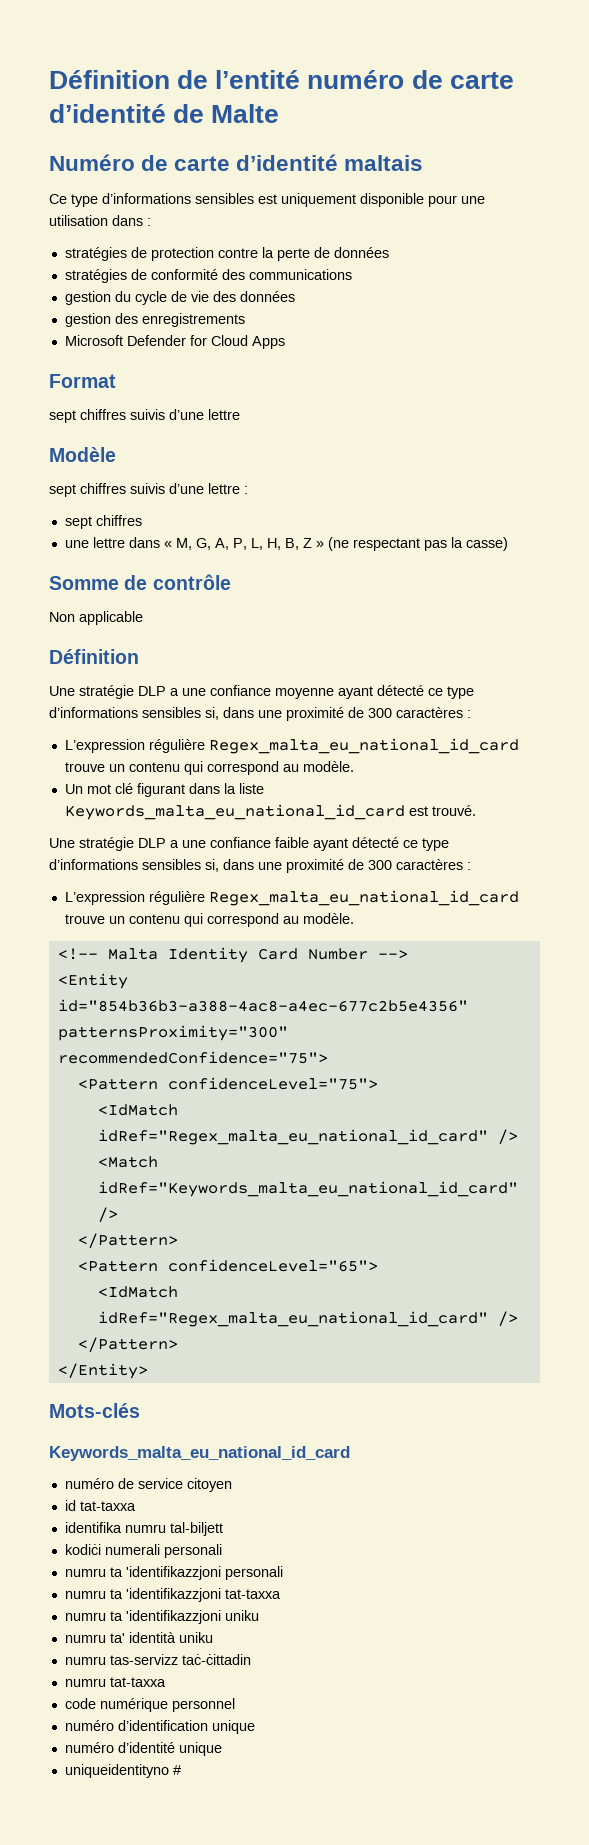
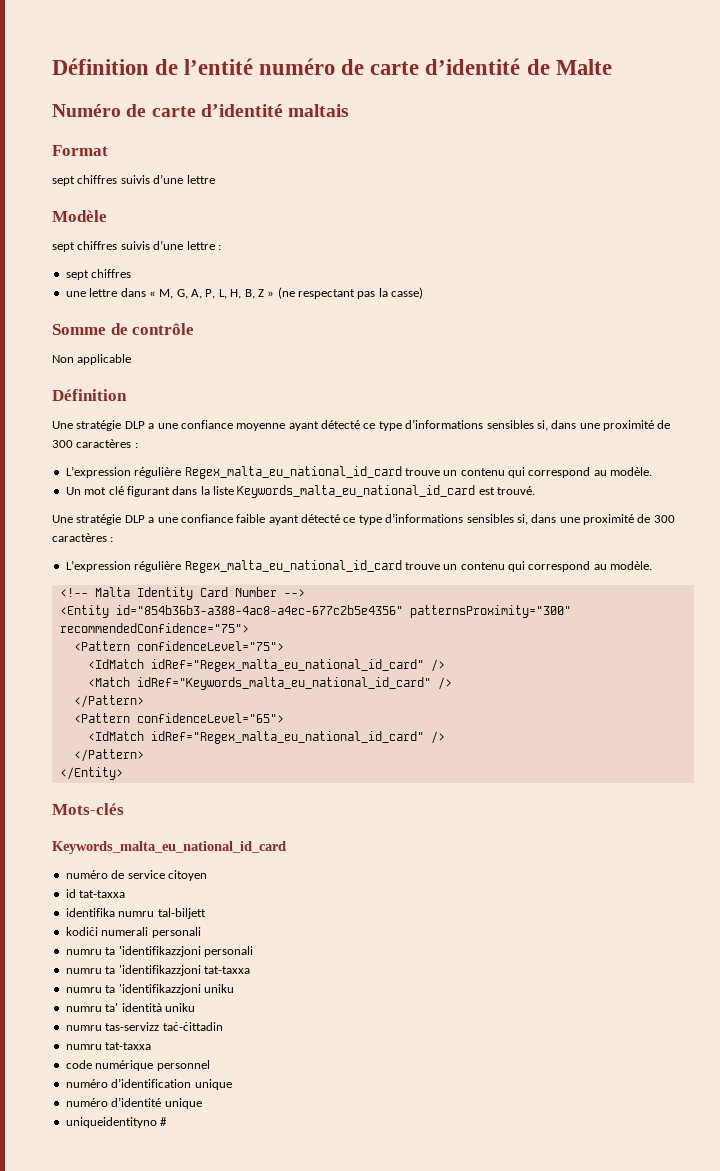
- Ce type d’informations sensibles est uniquement disponible pour une utilisation dans :
- stratégies de protection contre la perte de données
- stratégies de conformité des communications
- gestion du cycle de vie des données
- gestion des enregistrements
- Microsoft Defender for Cloud Apps

